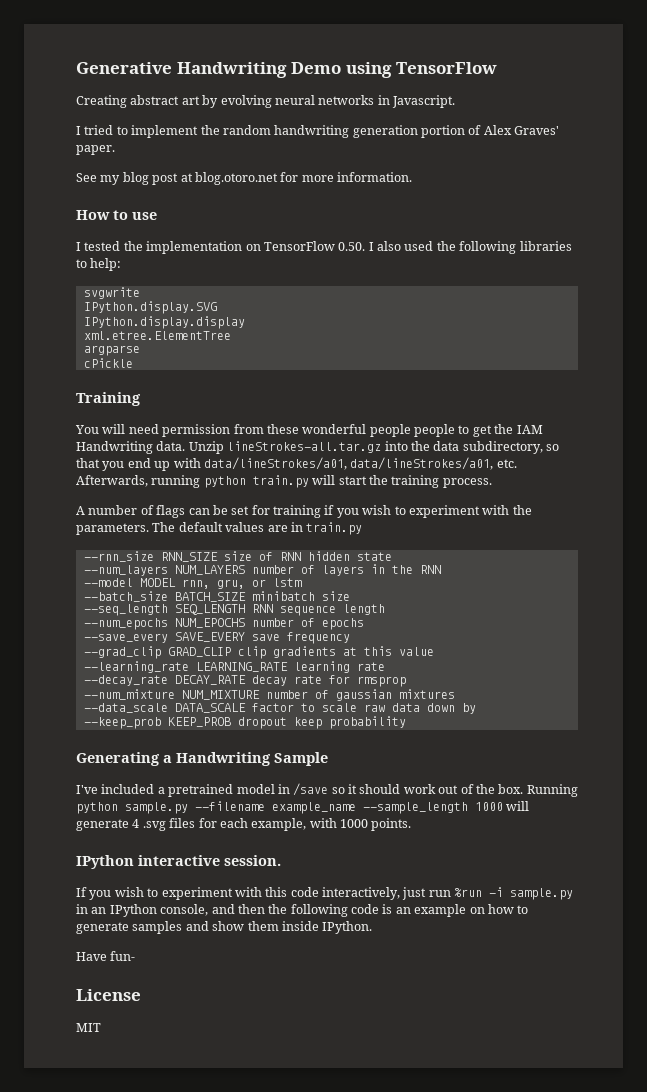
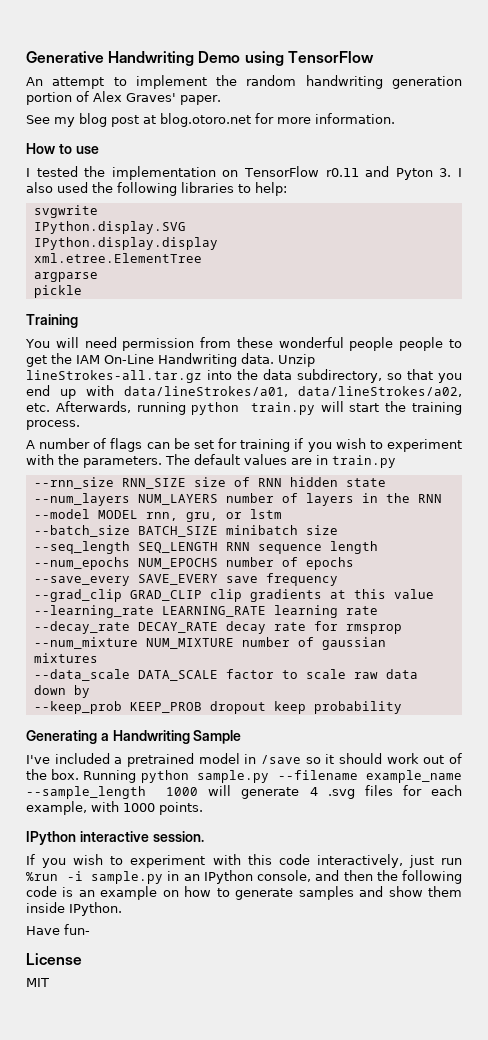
- Creating abstract art by evolving neural networks in Javascript.
- I tried to implement the random handwriting generation portion of Alex Graves' paper.
+ An attempt to implement the random handwriting generation portion of Alex Graves' paper.
- I tested the implementation on TensorFlow 0.50. I also used the following libraries to help:
+ I tested the implementation on TensorFlow r0.11 and Pyton 3. I also used the following libraries to help:
- cPickle
+ pickle
- You will need permission from these wonderful people people to get the IAM Handwriting data.
+ You will need permission from these wonderful people people to get the IAM On-Line Handwriting data.
- Unzip lineStrokes-all.tar.gz into the data subdirectory, so that you end up with data/lineStrokes/a01, data/lineStrokes/a01, etc. Afterwards, running python train.py will start the training process.
+ Unzip lineStrokes-all.tar.gz into the data subdirectory, so that you end up with data/lineStrokes/a01, data/lineStrokes/a02, etc. Afterwards, running python train.py will start the training process.

